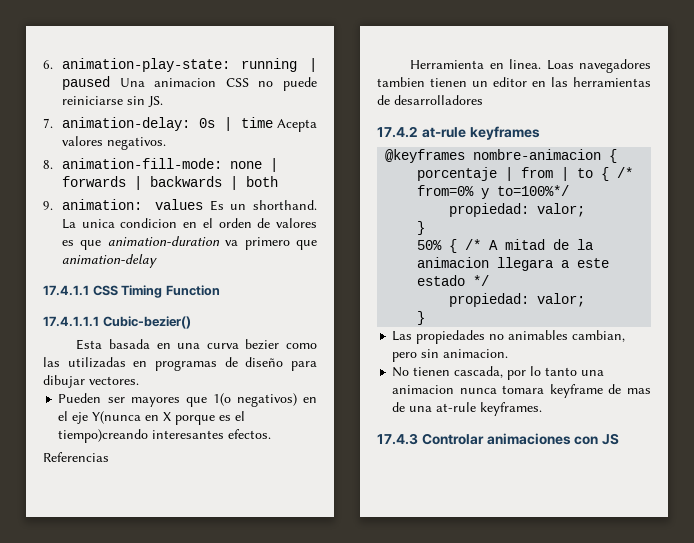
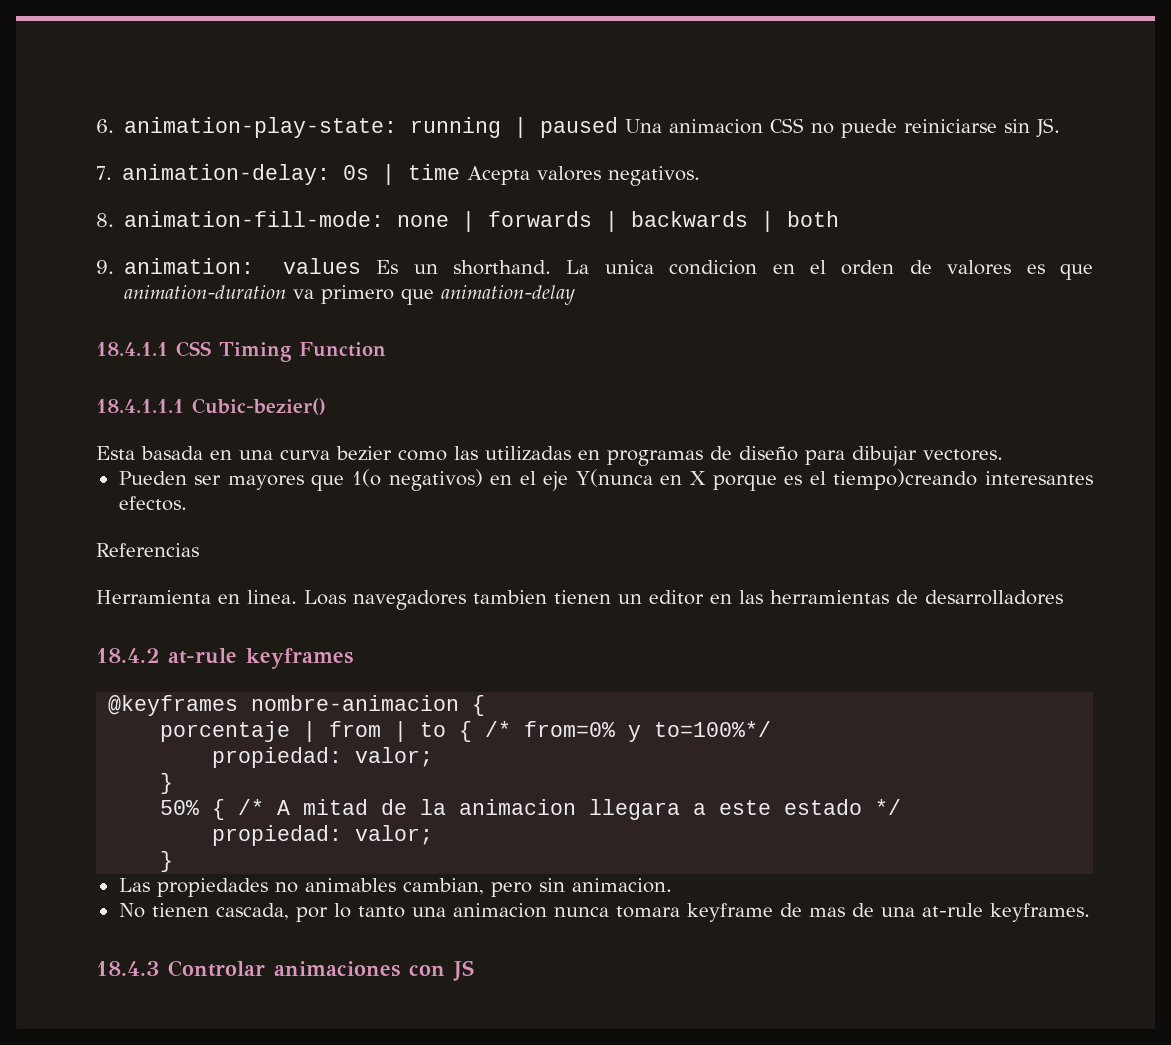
- 17.4.1.1 CSS Timing Function
+ 18.4.1.1 CSS Timing Function
- 17.4.1.1.1 Cubic-bezier()
+ 18.4.1.1.1 Cubic-bezier()
- 17.4.2 at-rule keyframes
+ 18.4.2 at-rule keyframes
- 17.4.3 Controlar animaciones con JS
+ 18.4.3 Controlar animaciones con JS

